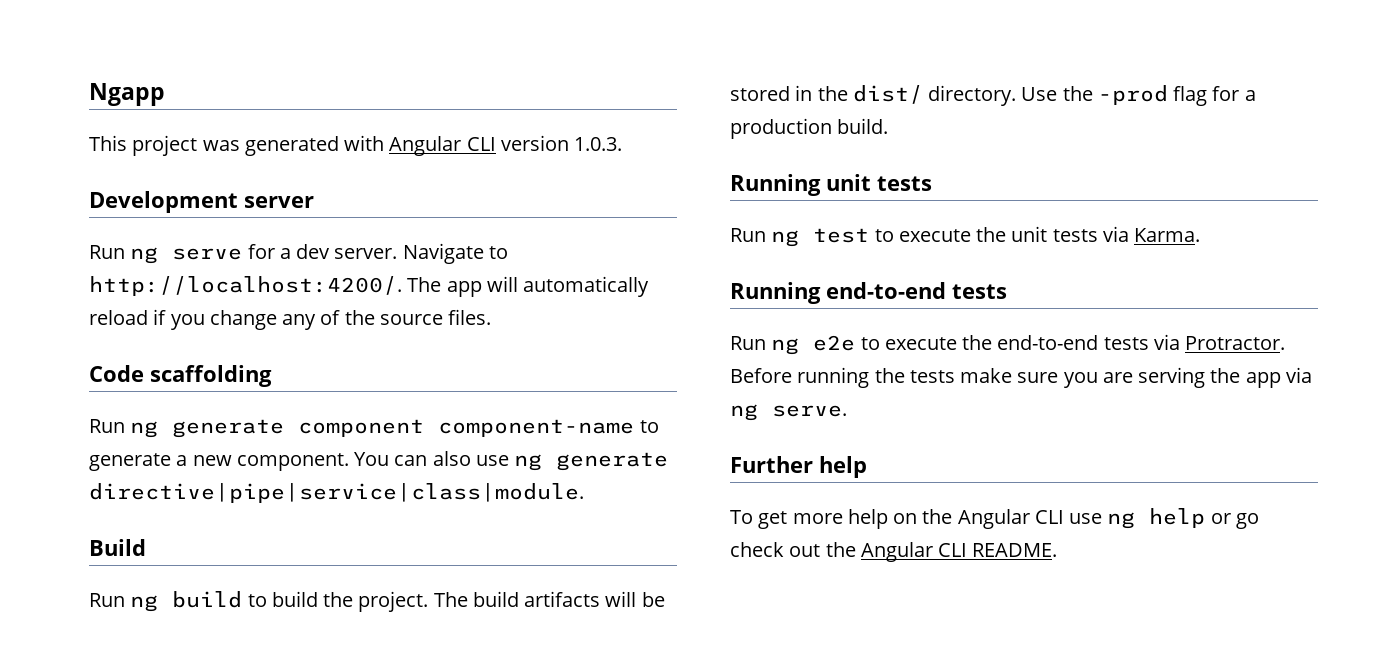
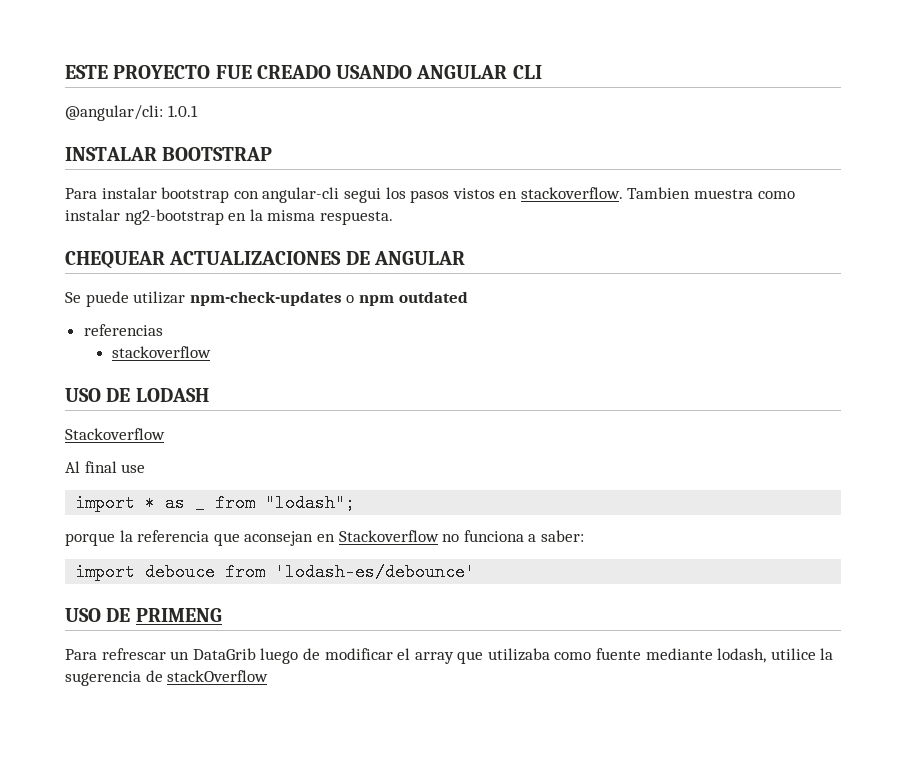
- Ngapp
- This project was generated with Angular CLI version 1.0.3.
- Development server
- Run ng serve for a dev server. Navigate to http://localhost:4200/. The app will automatically reload if you change any of the source files.
- Code scaffolding
- Run ng generate component component-name to generate a new component. You can also use ng generate directive|pipe|service|class|module.
- Build
- Run ng build to build the project. The build artifacts will be stored in the dist/ directory. Use the -prod flag for a production build.
- Running unit tests
- Run ng test to execute the unit tests via Karma.
- Running end-to-end tests
- Run ng e2e to execute the end-to-end tests via Protractor. Before running the tests make sure you are serving the app via ng serve.
- Further help
- To get more help on the Angular CLI use ng help or go check out the Angular CLI README.
+ ESTE PROYECTO FUE CREADO USANDO ANGULAR CLI
+ @angular/cli: 1.0.1
+ INSTALAR BOOTSTRAP
+ Para instalar bootstrap con angular-cli segui los pasos vistos en stackoverflow. Tambien muestra como instalar ng2-bootstrap en la misma respuesta.
+ CHEQUEAR ACTUALIZACIONES DE ANGULAR
+ Se puede utilizar npm-check-updates o npm outdated
+ referencias
+ stackoverflow
+ USO DE LODASH
+ Stackoverflow
+ Al final use
+ import * as _ from "lodash";
+ porque la referencia que aconsejan en Stackoverflow no funciona a saber:
+ import debouce from 'lodash-es/debounce'
+ USO DE PRIMENG
+ Para refrescar un DataGrib luego de modificar el array que utilizaba como fuente mediante lodash, utilice la sugerencia de stackOverflow

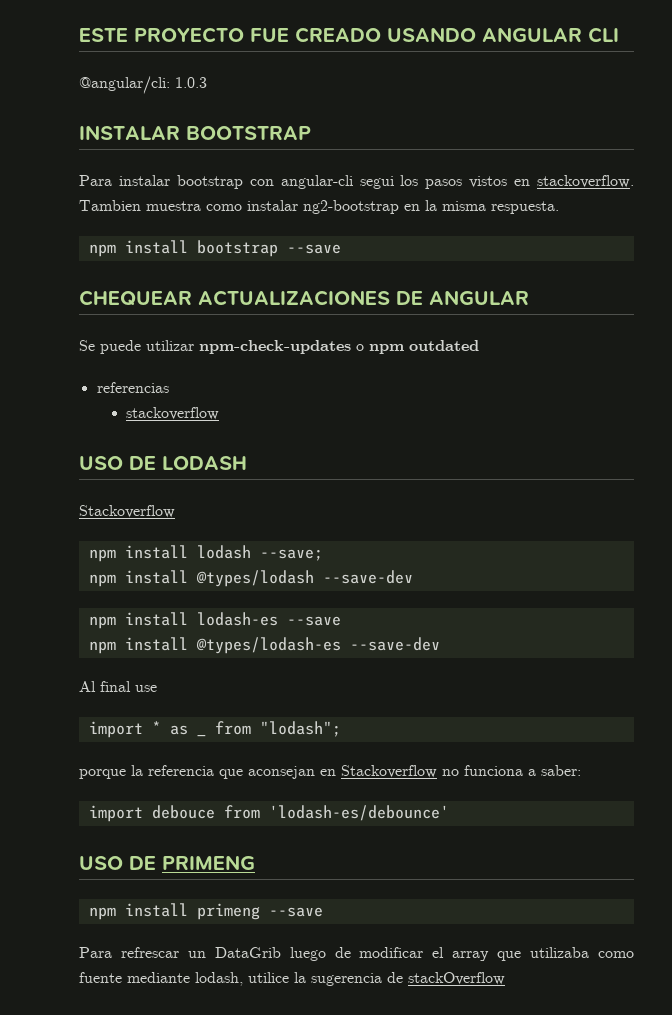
- @angular/cli: 1.0.1
+ @angular/cli: 1.0.3
+ npm install bootstrap --save
+ npm install lodash --save;
+ npm install @types/lodash --save-dev
+ npm install lodash-es --save
+ npm install @types/lodash-es --save-dev
+ npm install primeng --save

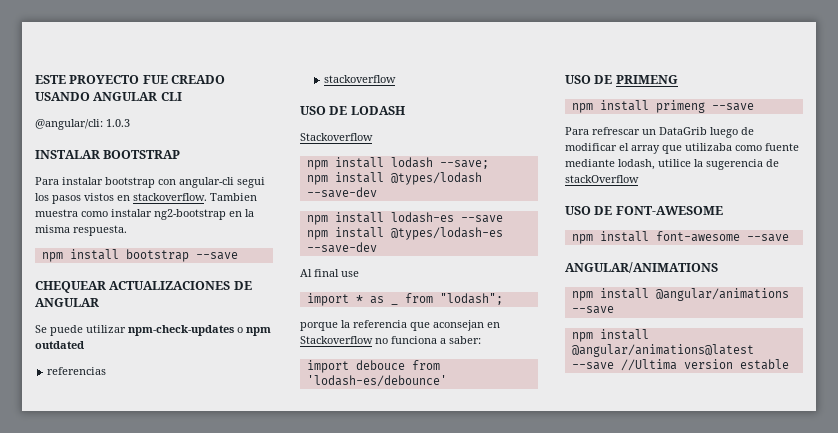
+ USO DE FONT-AWESOME
+ npm install font-awesome --save
+ ANGULAR/ANIMATIONS
+ npm install @angular/animations --save
+ npm install @angular/animations@latest --save //Ultima version estable

